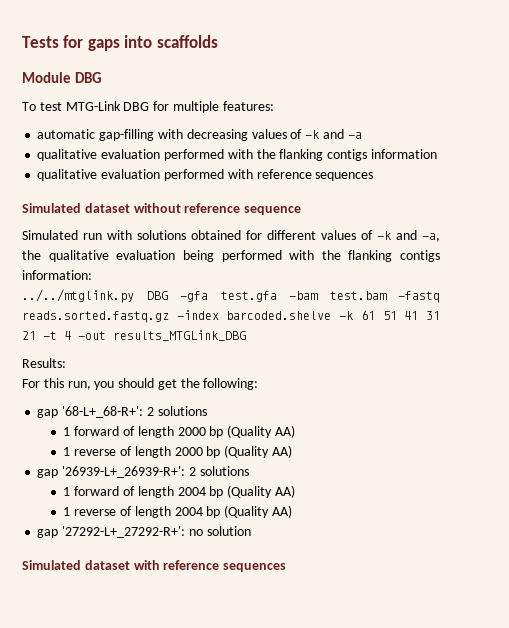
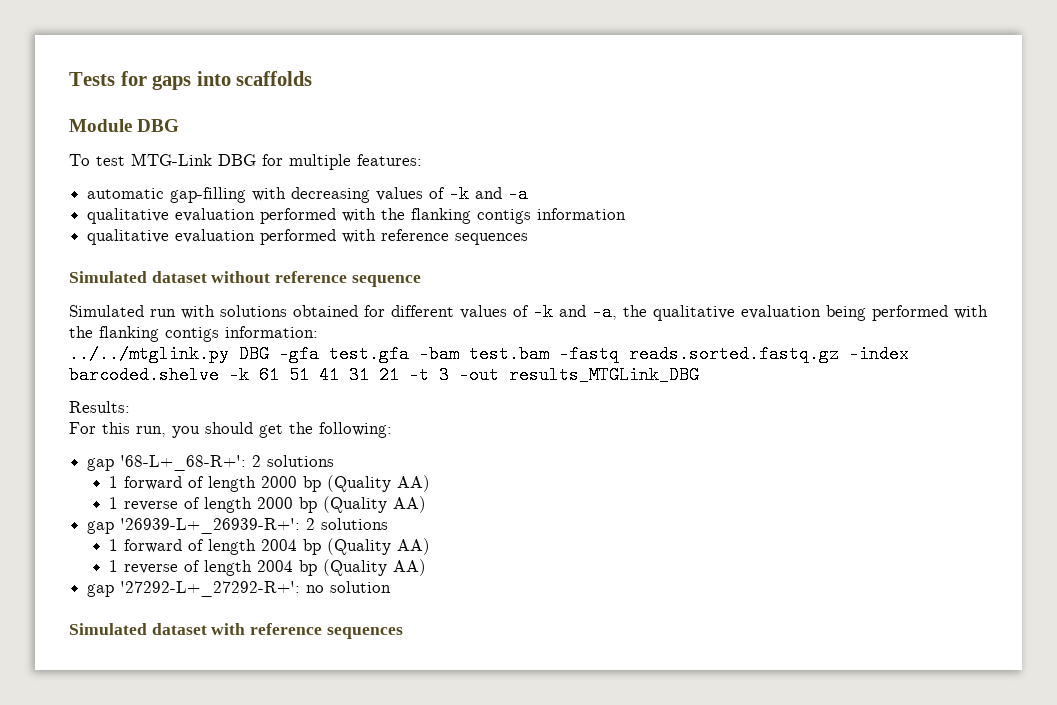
- ../../mtglink.py DBG -gfa test.gfa -bam test.bam -fastq reads.sorted.fastq.gz -index barcoded.shelve -k 61 51 41 31 21 -t 4 -out results_MTGLink_DBG
+ ../../mtglink.py DBG -gfa test.gfa -bam test.bam -fastq reads.sorted.fastq.gz -index barcoded.shelve -k 61 51 41 31 21 -t 3 -out results_MTGLink_DBG

